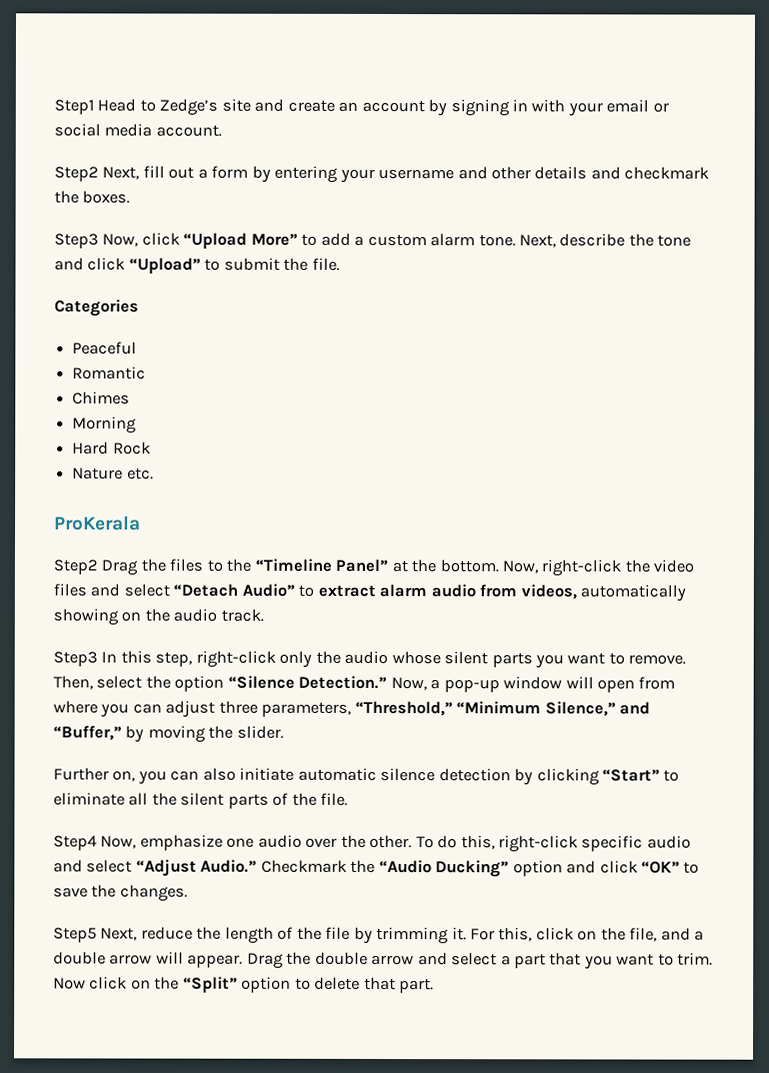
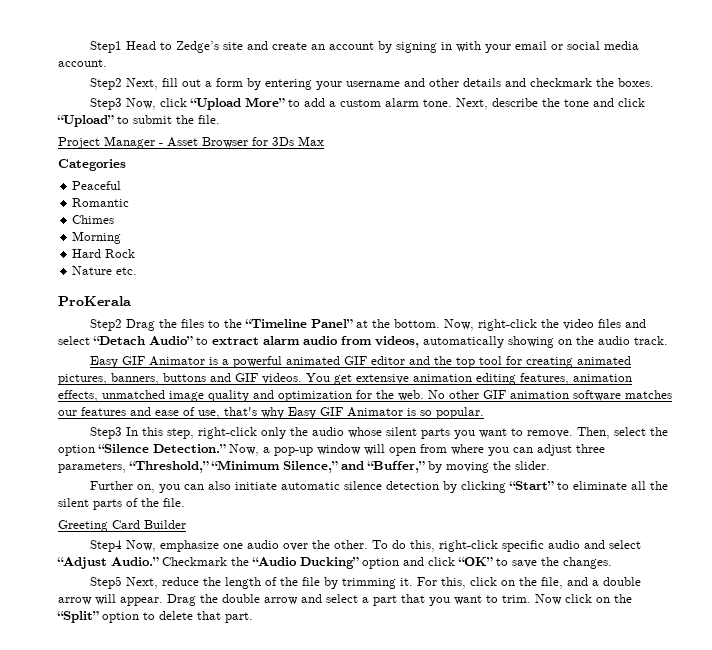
+ Project Manager - Asset Browser for 3Ds Max
+ Easy GIF Animator is a powerful animated GIF editor and the top tool for creating animated pictures, banners, buttons and GIF videos. You get extensive animation editing features, animation effects, unmatched image quality and optimization for the web. No other GIF animation software matches our features and ease of use, that's why Easy GIF Animator is so popular.
+ Greeting Card Builder

